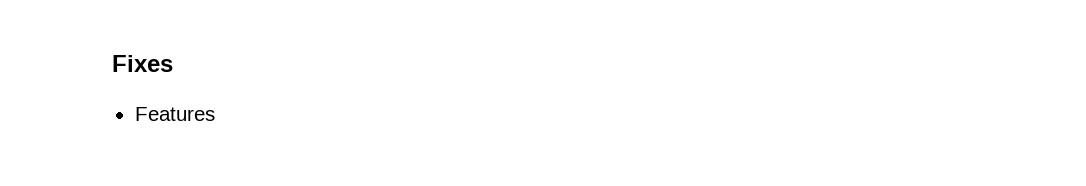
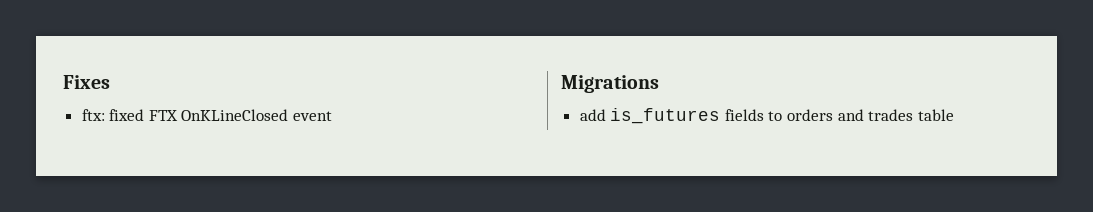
- Features
+ ftx: fixed FTX OnKLineClosed event
+ Migrations
+ add is_futures fields to orders and trades table

